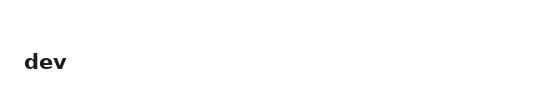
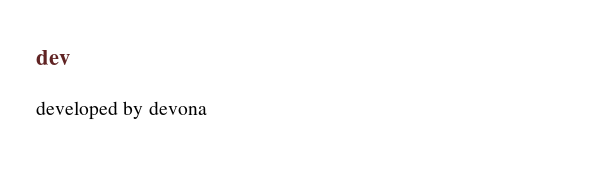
+ developed by devona

